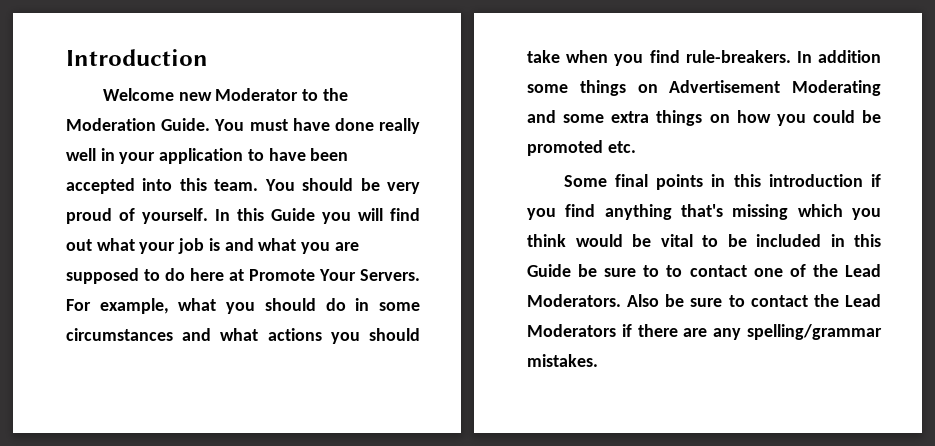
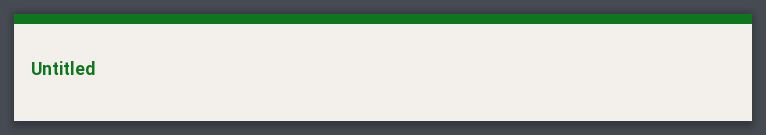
- Introduction
- Welcome new Moderator to the Moderation Guide. You must have done really well in your application to have been accepted into this team. You should be very proud of yourself. In this Guide you will find out what your job is and what you are supposed to do here at Promote Your Servers. For example, what you should do in some circumstances and what actions you should take when you find rule-breakers. In addition some things on Advertisement Moderating and some extra things on how you could be promoted etc.
- Some final points in this introduction if you find anything that's missing which you think would be vital to be included in this Guide be sure to to contact one of the Lead Moderators. Also be sure to contact the Lead Moderators if there are any spelling/grammar mistakes.
+ Untitled

